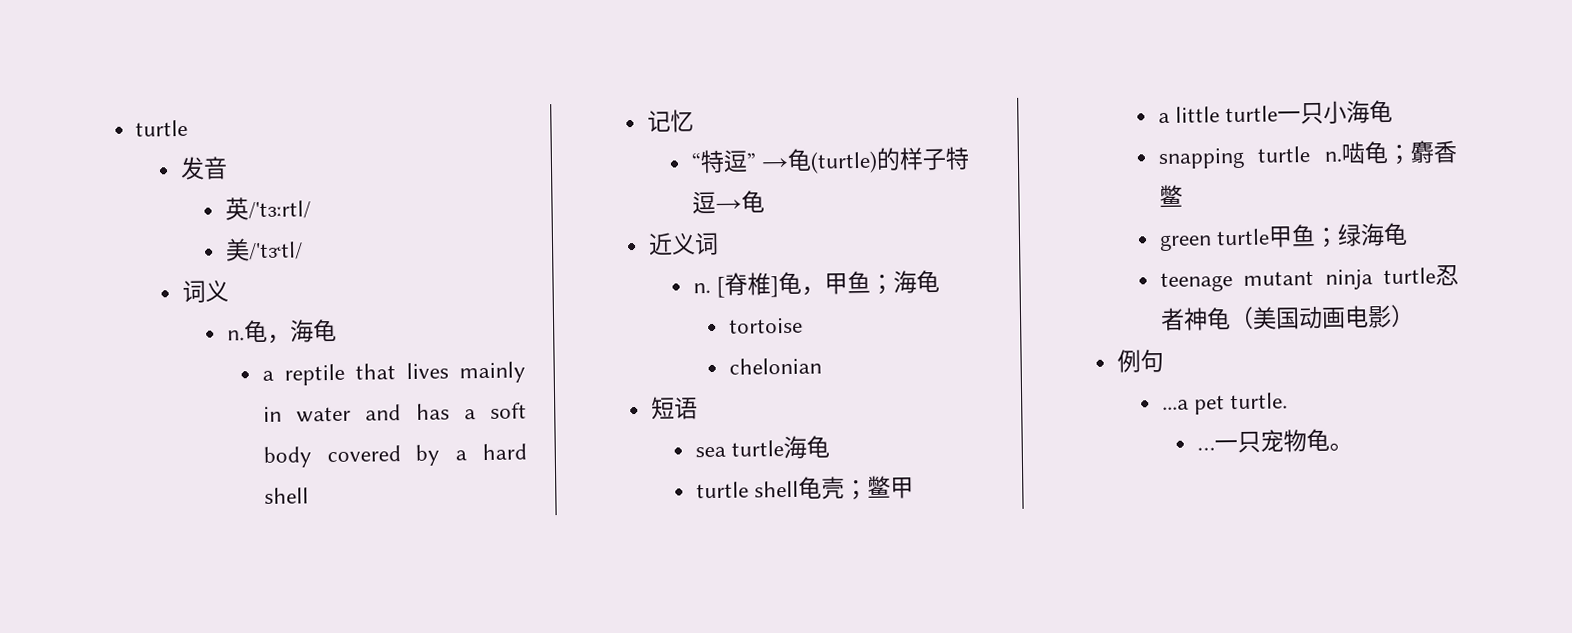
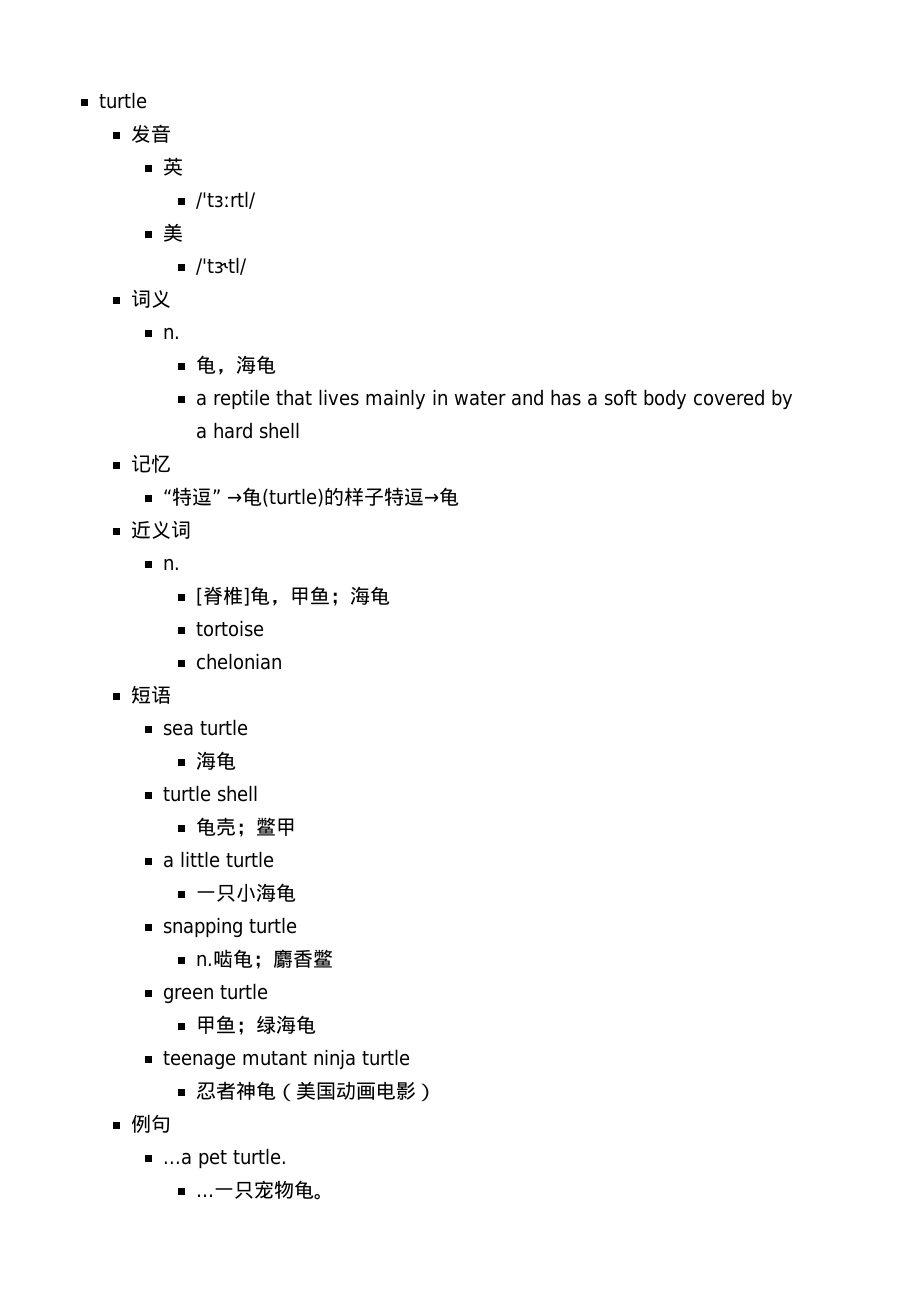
- 英/'tɜːrtl/
- 美/'tɝtl/
+ 英
+ /'tɜːrtl/
+ 美
+ /'tɝtl/
  词义
- n.龟，海龟
+ n.
+ 龟，海龟
  近义词
- n. [脊椎]龟，甲鱼；海龟
+ n.
+ [脊椎]龟，甲鱼；海龟
- sea turtle海龟
+ sea turtle
+ 海龟
- turtle shell龟壳；鳖甲
+ turtle shell
+ 龟壳；鳖甲
- a little turtle一只小海龟
+ a little turtle
+ 一只小海龟
- snapping turtle n.
+ snapping turtle
+ n.
- green turtle甲鱼；绿海龟
+ green turtle
+ 甲鱼；绿海龟
- teenage mutant ninja turtle忍者神龟（美国动画电影）
+ teenage mutant ninja turtle
+ 忍者神龟（美国动画电影）

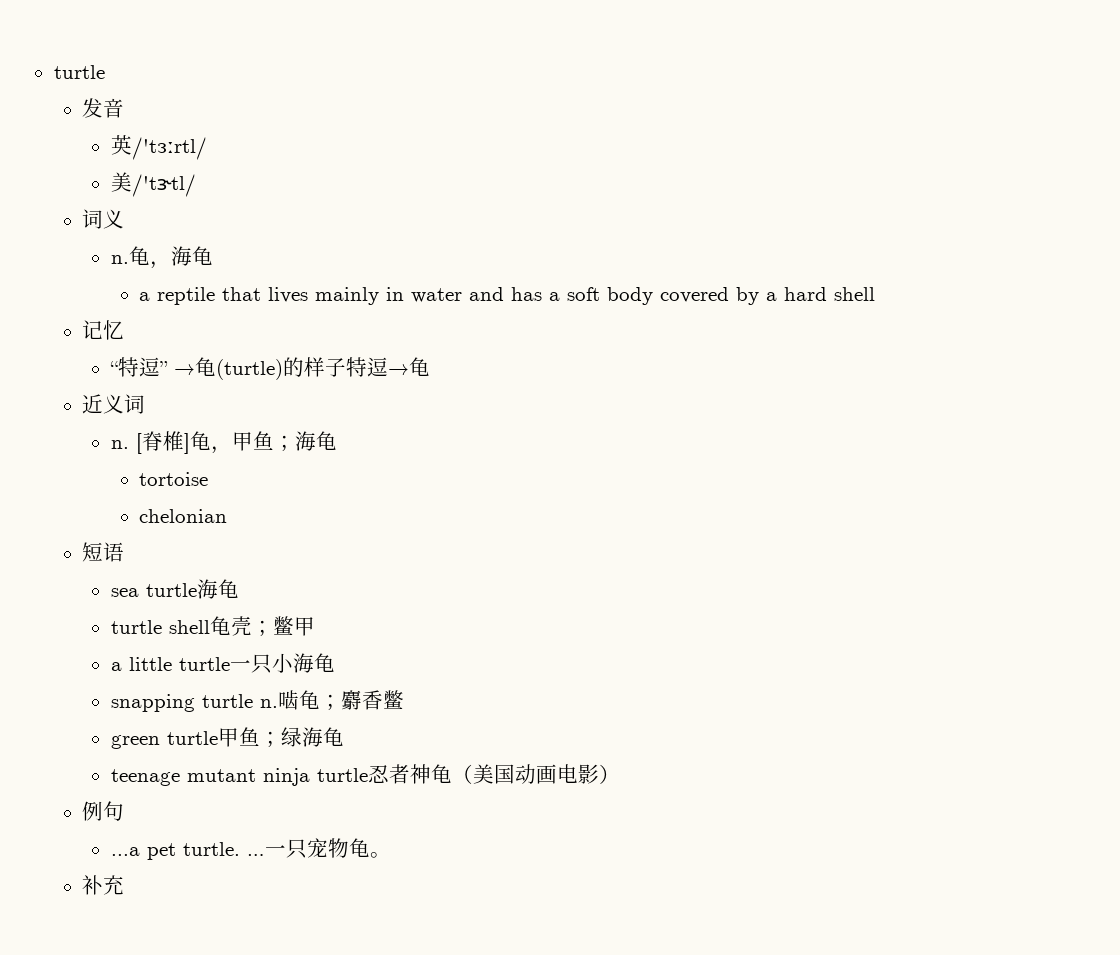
- 英
- /'tɜːrtl/
- 美
- /'tɝtl/
+ 英/'tɜːrtl/
+ 美/'tɝtl/
  词义
- n.
- 龟，海龟
+ n.龟，海龟
  近义词
- n.
- [脊椎]龟，甲鱼；海龟
+ n. [脊椎]龟，甲鱼；海龟
- sea turtle
- 海龟
+ sea turtle海龟
- turtle shell
- 龟壳；鳖甲
+ turtle shell龟壳；鳖甲
- a little turtle
- 一只小海龟
+ a little turtle一只小海龟
- snapping turtle
- n.
+ snapping turtle n.
- green turtle
- 甲鱼；绿海龟
+ green turtle甲鱼；绿海龟
- teenage mutant ninja turtle
- 忍者神龟（美国动画电影）
+ teenage mutant ninja turtle忍者神龟（美国动画电影）
- ...a pet turtle.
- …
+ ...a pet turtle. …
+ 补充

